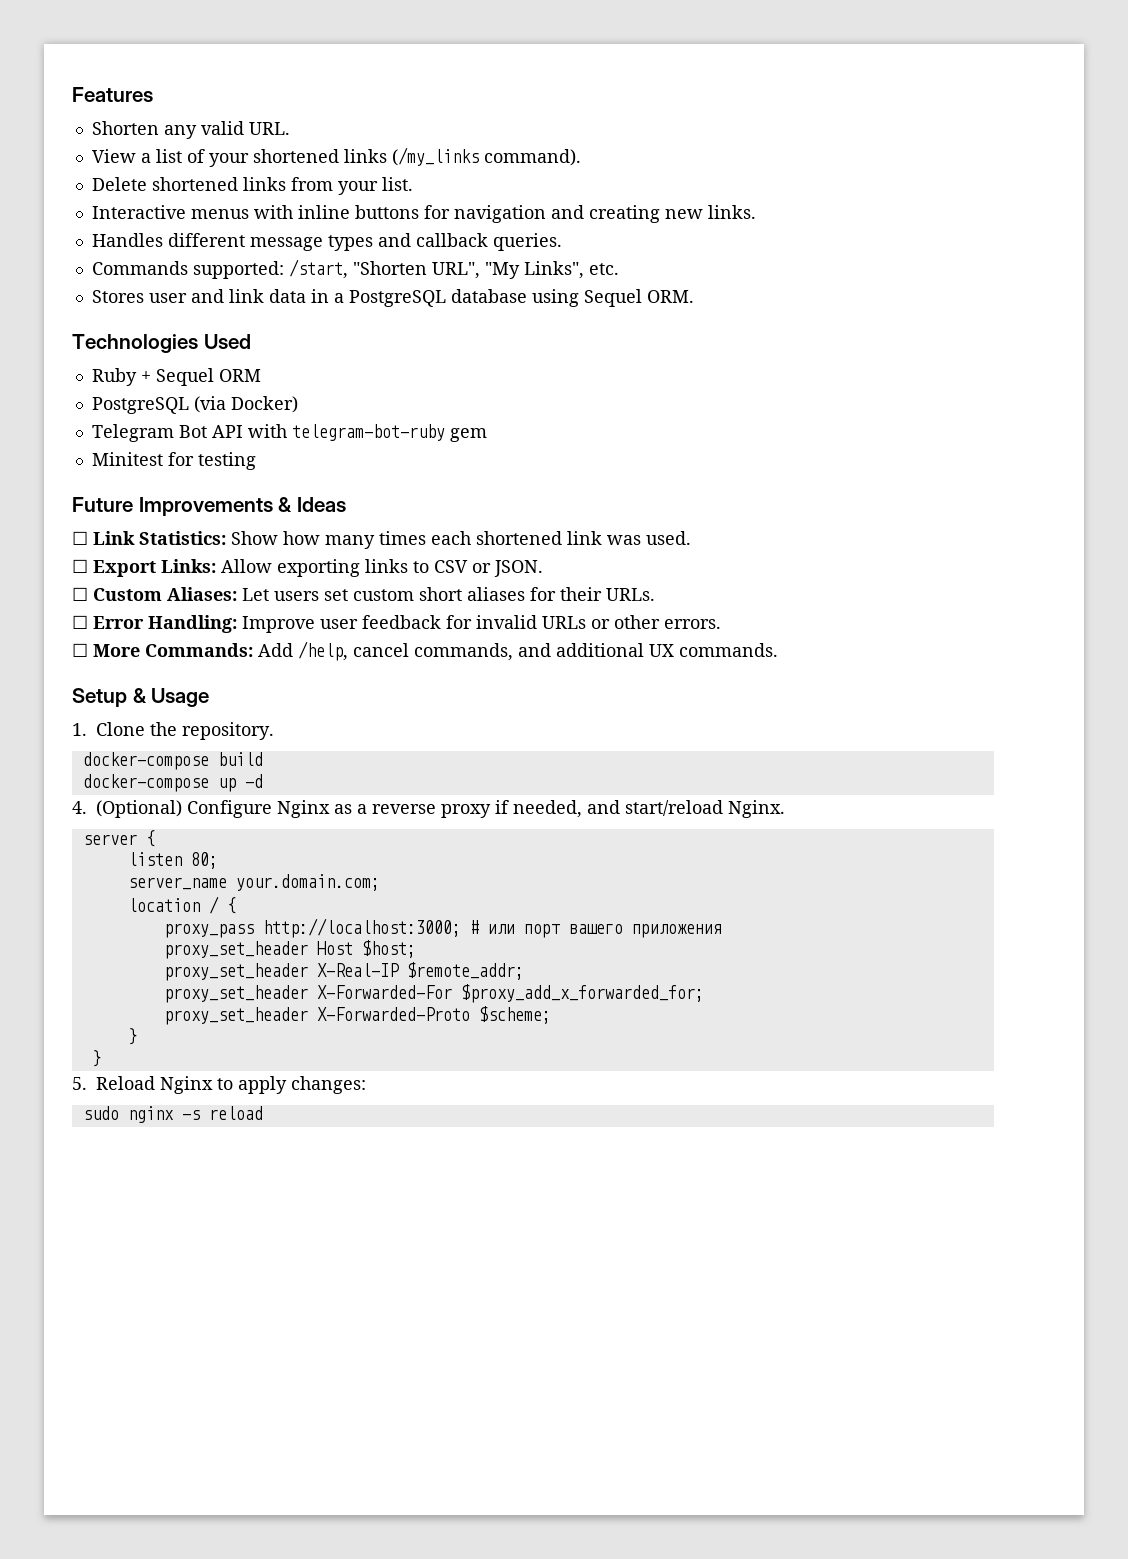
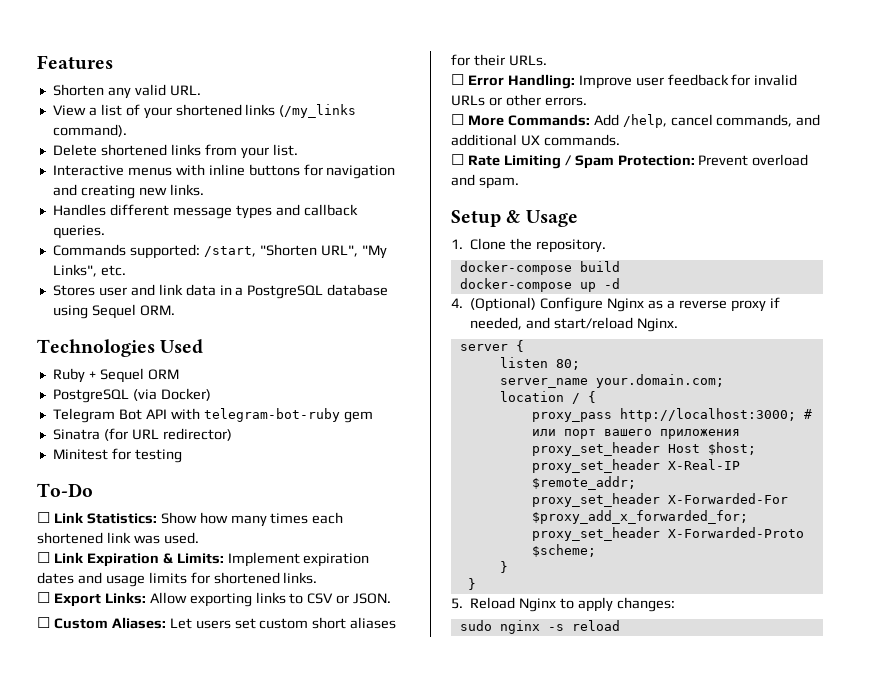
+ Sinatra (for URL redirector)
- Future Improvements & Ideas
+ To-Do
+ ☐ Link Expiration & Limits: Implement expiration dates and usage limits for shortened links.
+ ☐ Rate Limiting / Spam Protection: Prevent overload and spam.

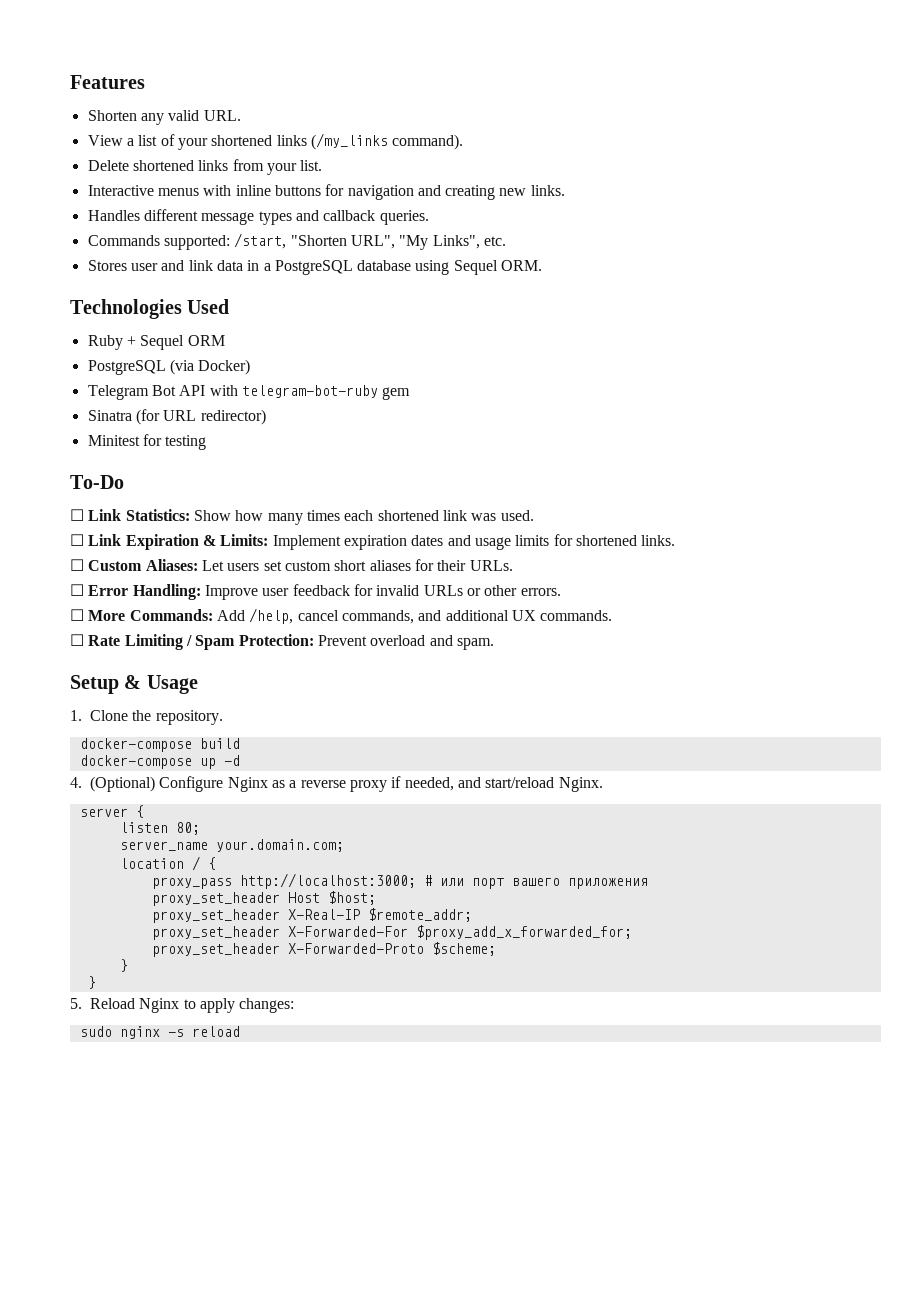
- ☐ Export Links: Allow exporting links to CSV or JSON.

